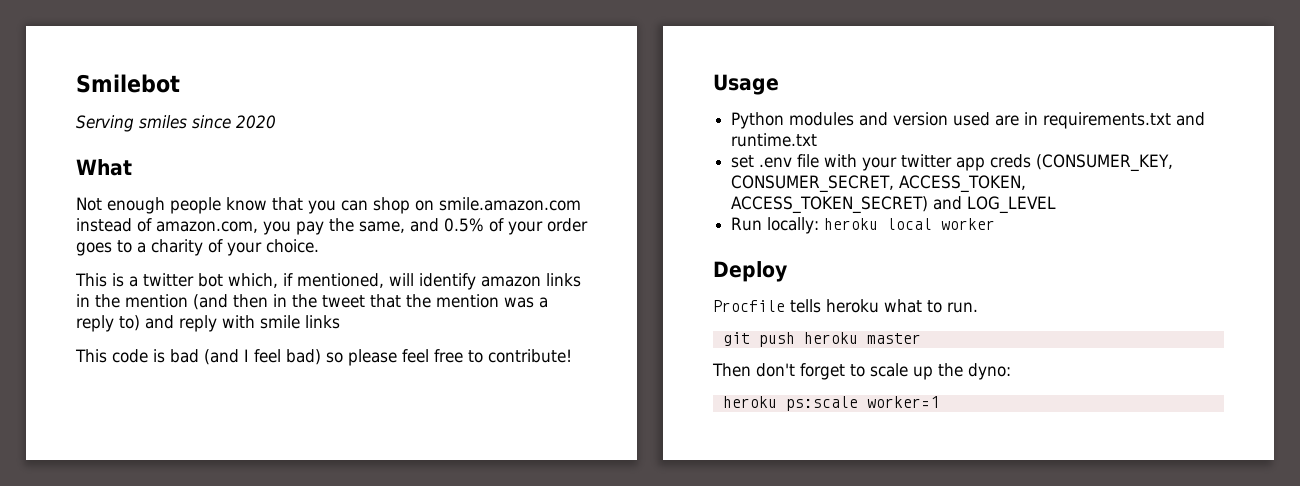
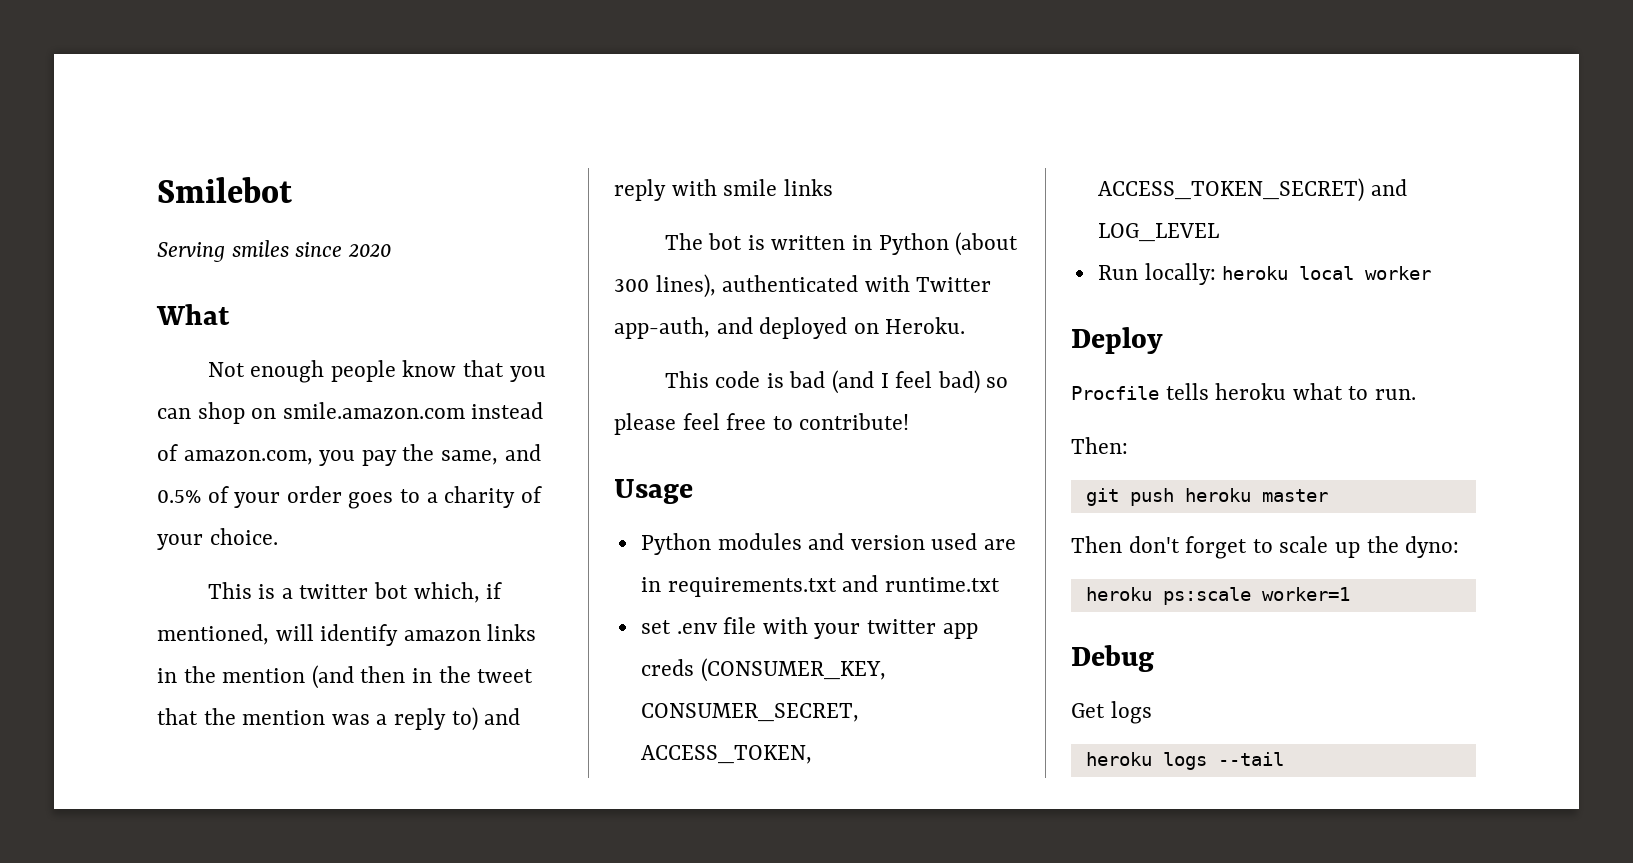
+ The bot is written in Python (about 300 lines), authenticated with Twitter app-auth, and deployed on Heroku.
+ Then:
+ Debug
+ Get logs
+ heroku logs --tail

